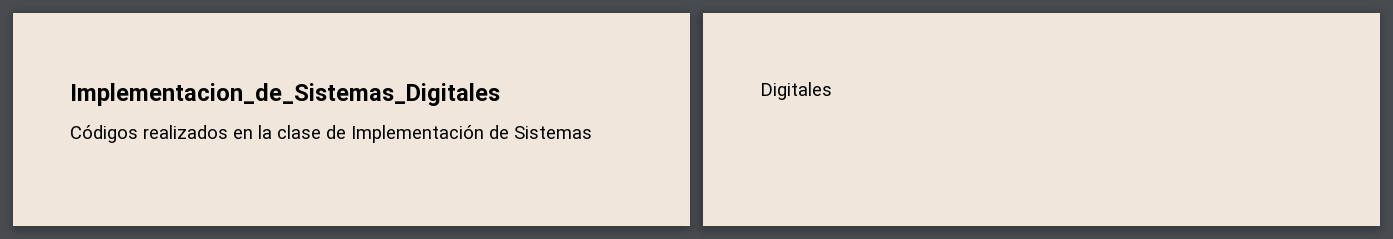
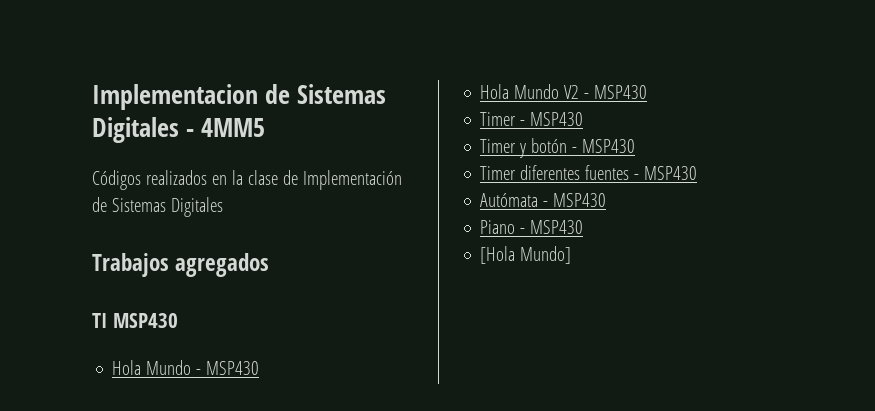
- Implementacion_de_Sistemas_Digitales
+ Implementacion de Sistemas Digitales - 4MM5
+ Trabajos agregados
+ TI MSP430
+ Hola Mundo - MSP430
+ Hola Mundo V2 - MSP430
+ Timer - MSP430
+ Timer y botón - MSP430
+ Timer diferentes fuentes - MSP430
+ Autómata - MSP430
+ Piano - MSP430
+ [Hola Mundo]

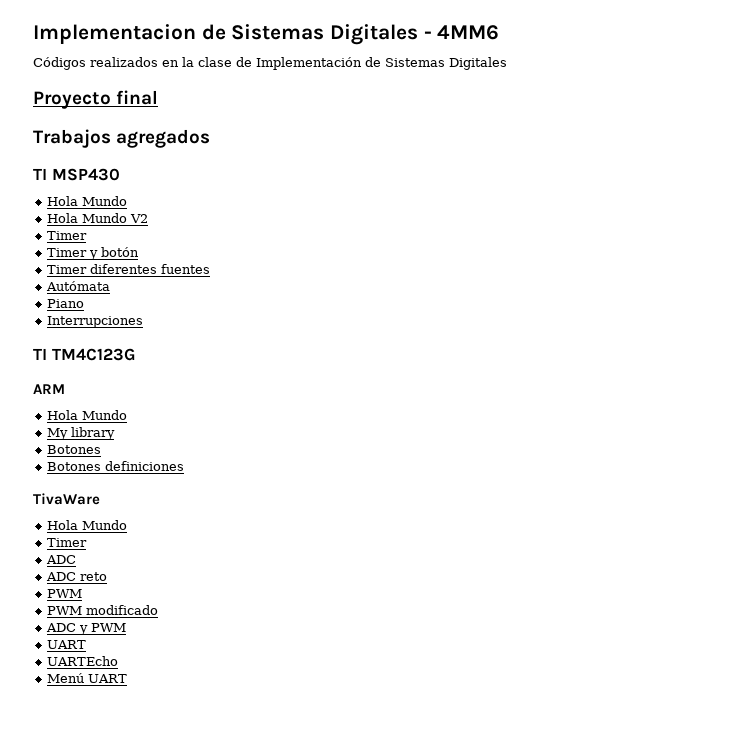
- Implementacion de Sistemas Digitales - 4MM5
+ Implementacion de Sistemas Digitales - 4MM6
+ Proyecto final
  TI MSP430
- Hola Mundo - MSP430
+ Hola Mundo
- Hola Mundo V2 - MSP430
- Timer - MSP430
+ Hola Mundo V2
+ Timer
- Timer y botón - MSP430
+ Timer y botón
- Timer diferentes fuentes - MSP430
+ Timer diferentes fuentes
- Autómata - MSP430
+ Autómata
- Piano - MSP430
- [Hola Mundo]
+ Piano
+ Interrupciones
+ TI TM4C123G
+ ARM
+ Hola Mundo
+ My library
+ Botones
+ Botones definiciones
+ TivaWare
+ Hola Mundo
+ Timer
+ ADC
+ ADC reto
+ PWM
+ PWM modificado
+ ADC y PWM
+ UART
+ UARTEcho
+ Menú UART

